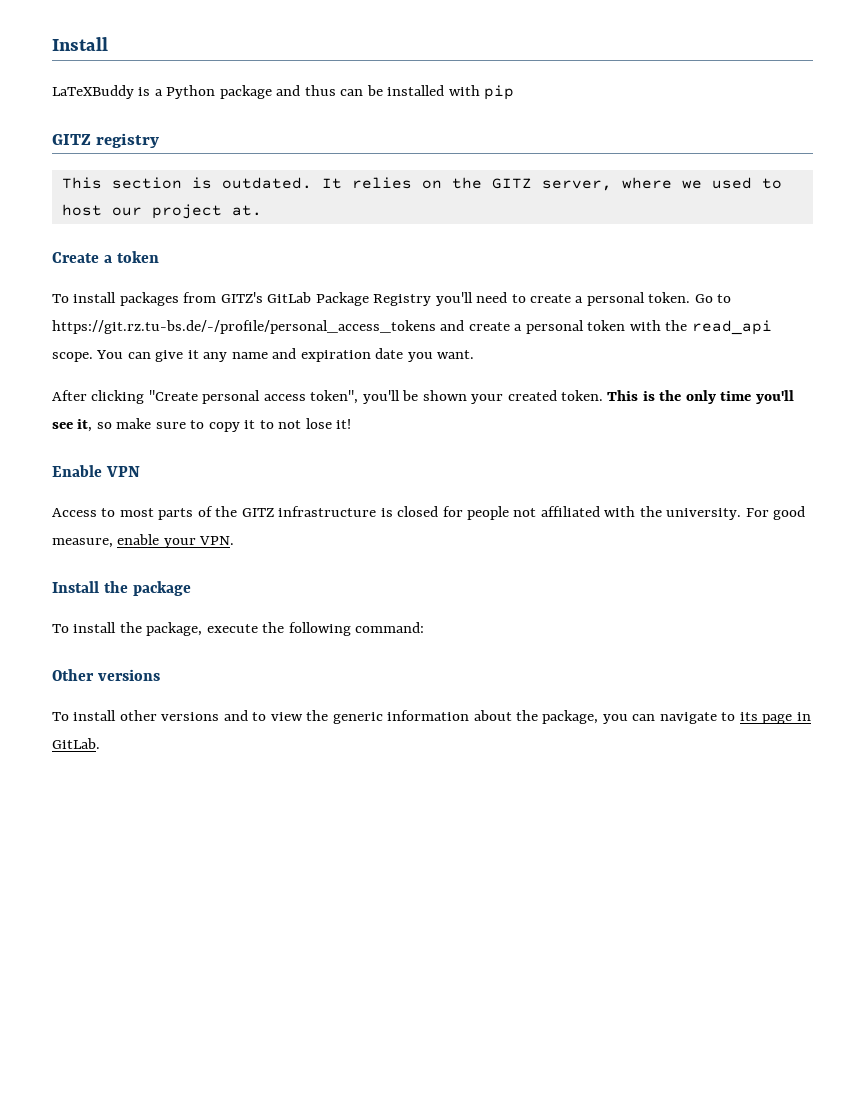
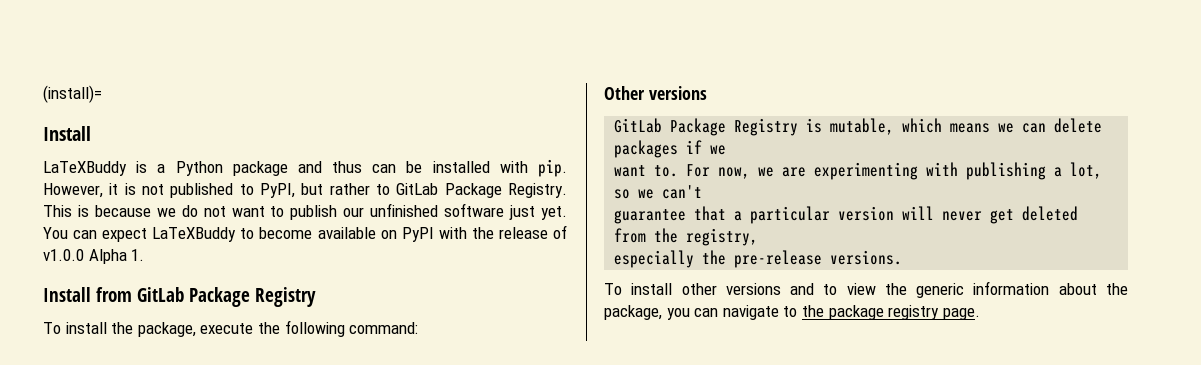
+ (install)=
- LaTeXBuddy is a Python package and thus can be installed with pip
- GITZ registry
- This section is outdated. It relies on the GITZ server, where we used to host our project at.
- Create a token
- To install packages from GITZ's GitLab Package Registry you'll need to create a personal token. Go to https://git.rz.tu-bs.de/-/profile/personal_access_tokens and create a personal token with the read_api scope. You can give it any name and expiration date you want.
- After clicking "Create personal access token", you'll be shown your created token. This is the only time you'll see it, so make sure to copy it to not lose it!
- Enable VPN
- Access to most parts of the GITZ infrastructure is closed for people not affiliated with the university. For good measure, enable your VPN.
- Install the package
+ LaTeXBuddy is a Python package and thus can be installed with pip. However, it is not published to PyPI, but rather to GitLab Package Registry. This is because we do not want to publish our unfinished software just yet. You can expect LaTeXBuddy to become available on PyPI with the release of v1.0.0 Alpha 1.
+ Install from GitLab Package Registry
+ GitLab Package Registry is mutable, which means we can delete packages if we
+ want to. For now, we are experimenting with publishing a lot, so we can't
+ guarantee that a particular version will never get deleted from the registry,
+ especially the pre-release versions.
- To install other versions and to view the generic information about the package, you can navigate to its page in GitLab.
+ To install other versions and to view the generic information about the package, you can navigate to the package registry page.

